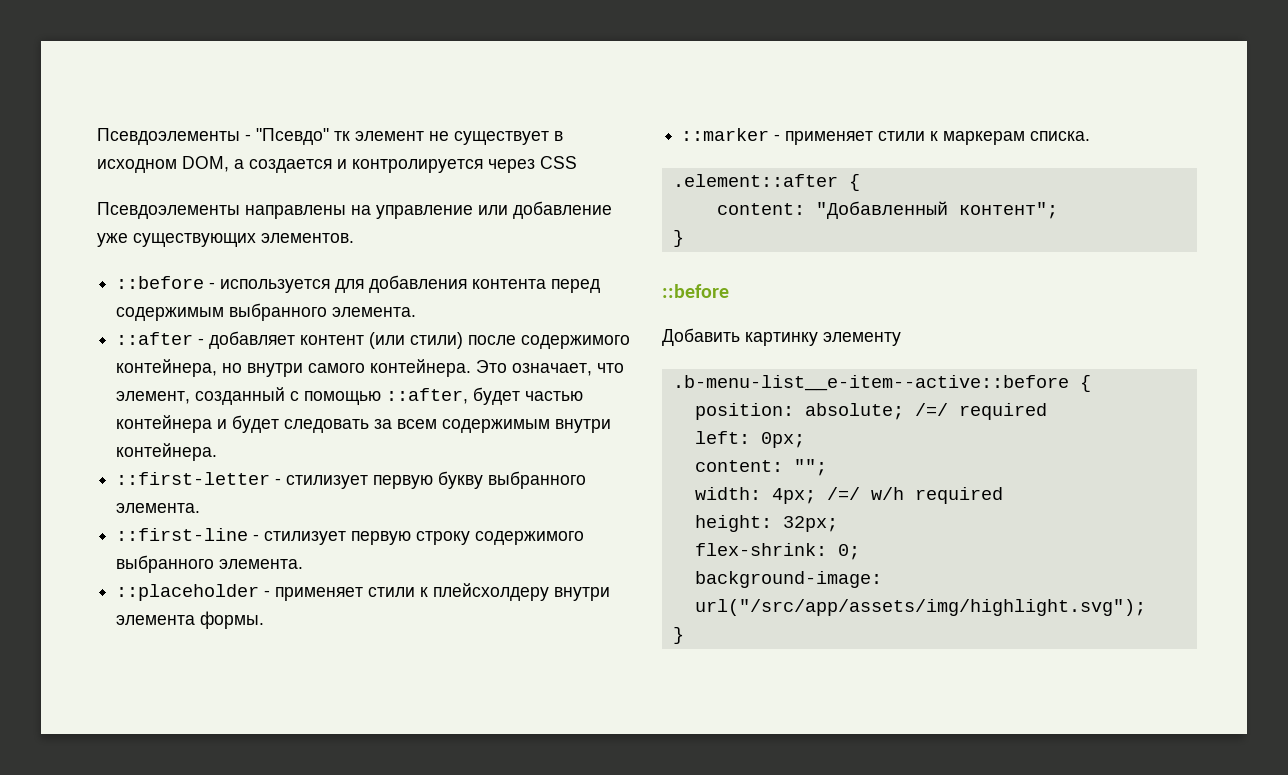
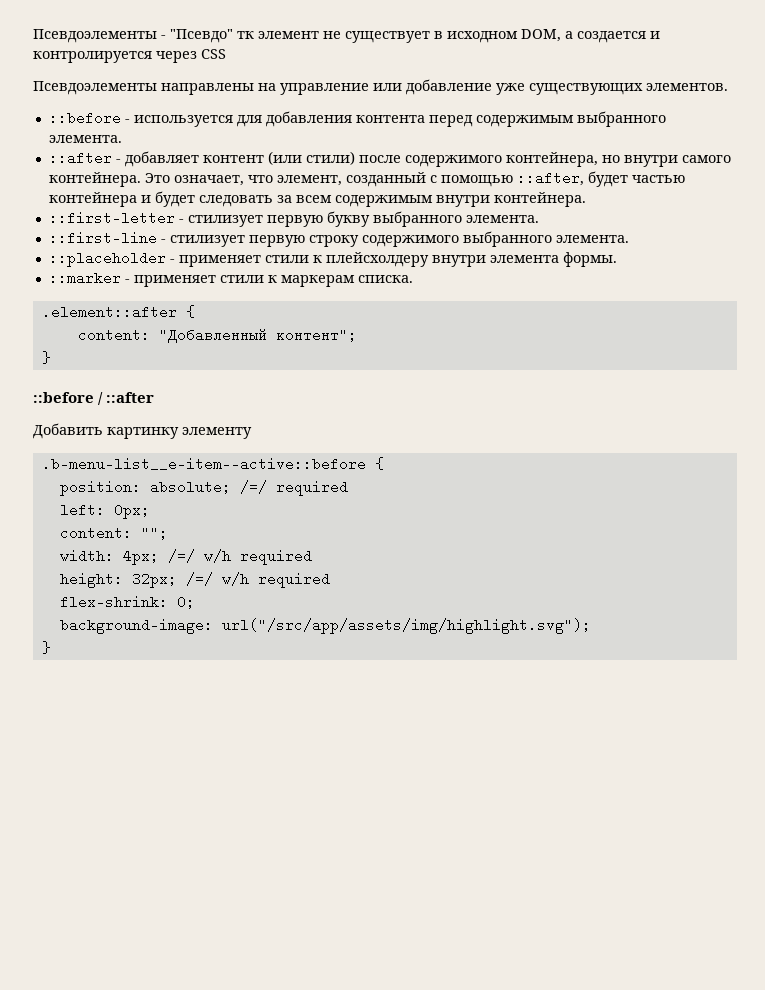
  content: "Добавленный контент";
  }
- ::before
+ ::before / ::after
- height: 32px;
+ height: 32px; /=/ w/h required

